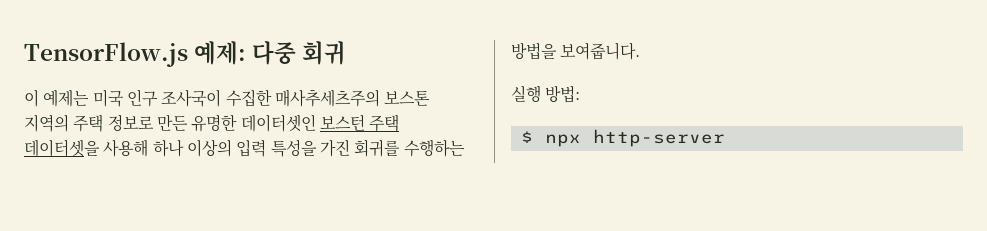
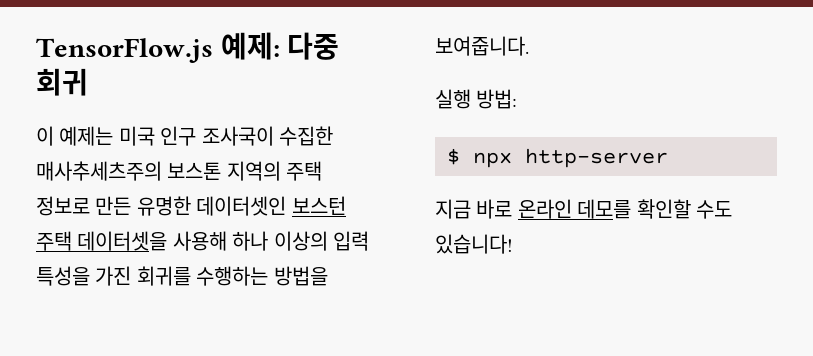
+ 지금 바로 온라인 데모를 확인할 수도 있습니다!

